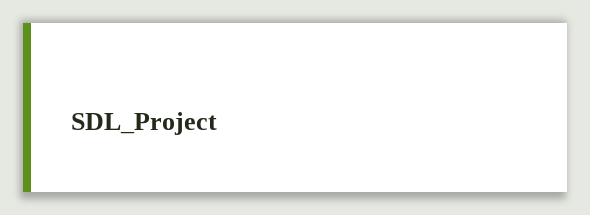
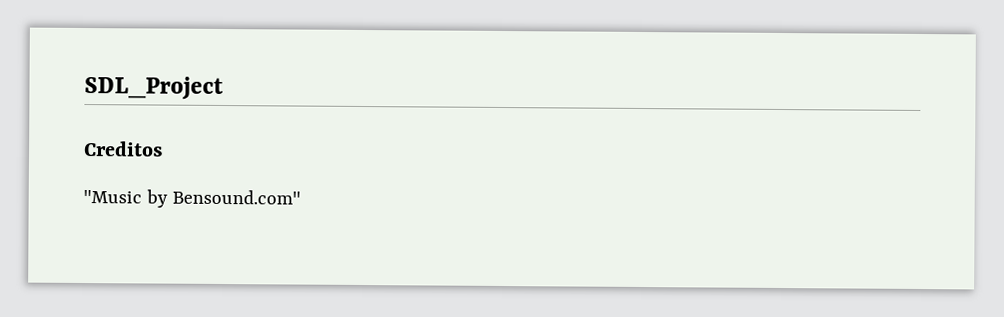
+ Creditos
+ "Music by Bensound.com"

